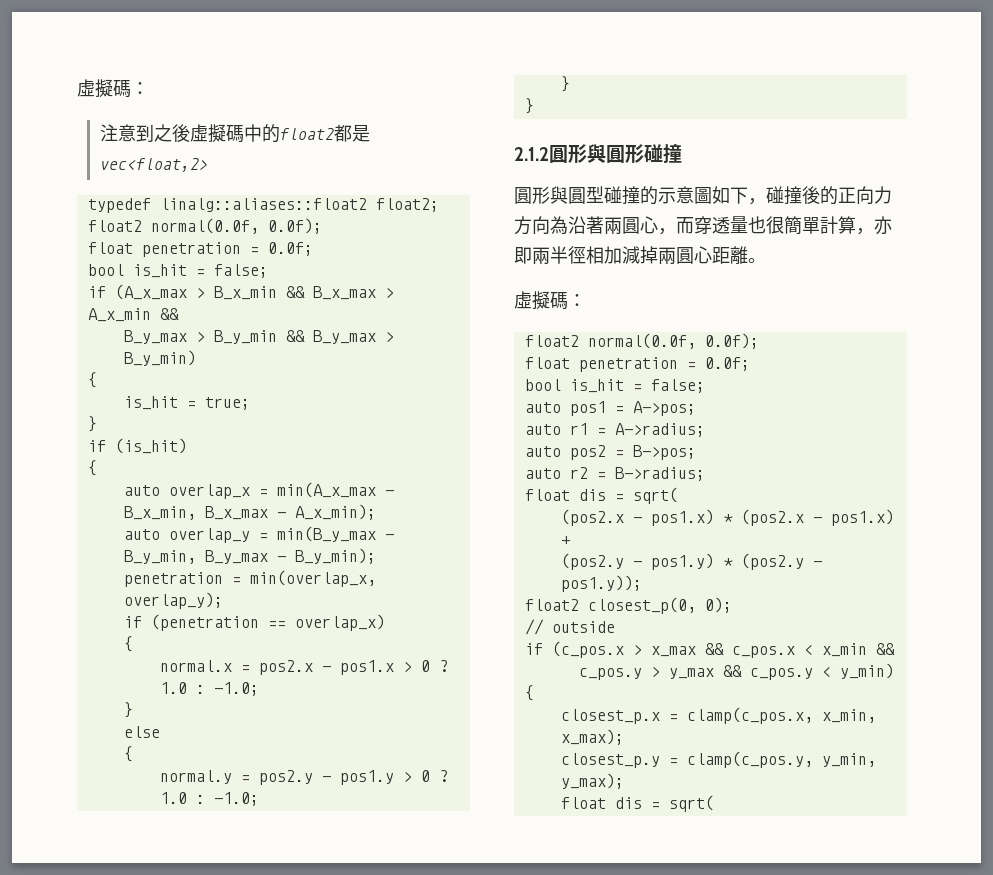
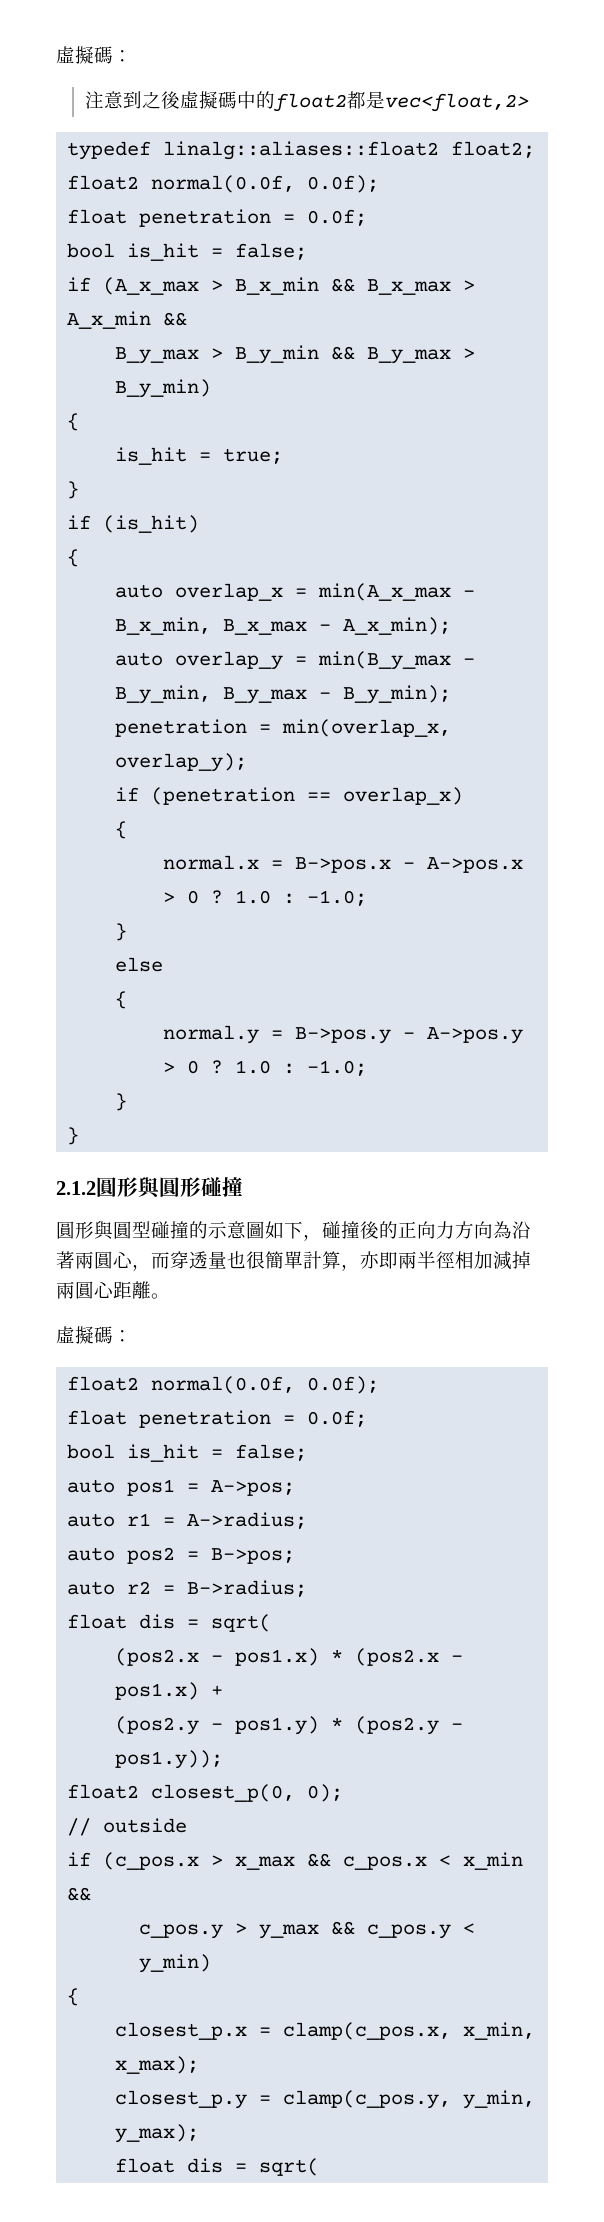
- normal.x = pos2.x - pos1.x > 0 ?
+ normal.x = B->pos.x - A->pos.x > 0 ?
- normal.y = pos2.y - pos1.y > 0 ?
+ normal.y = B->pos.y - A->pos.y > 0 ?

